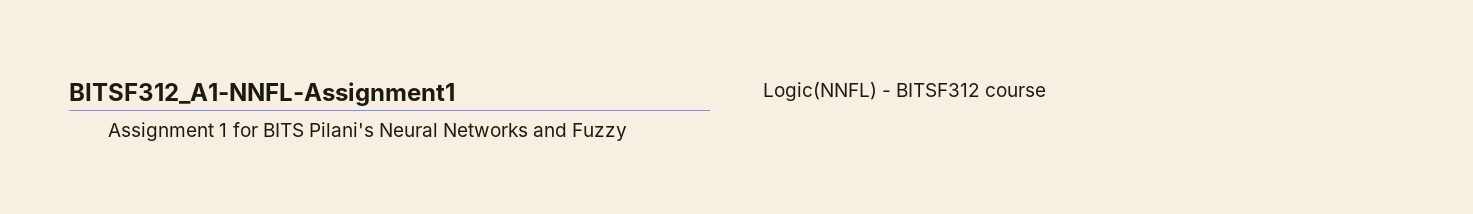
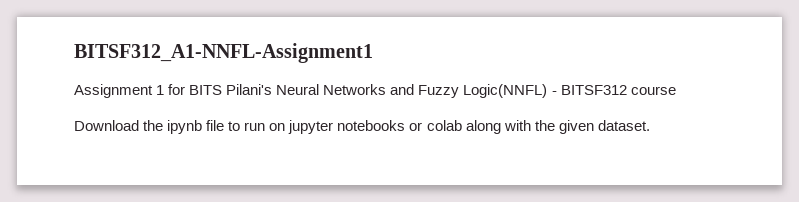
+ Download the ipynb file to run on jupyter notebooks or colab along with the given dataset.

